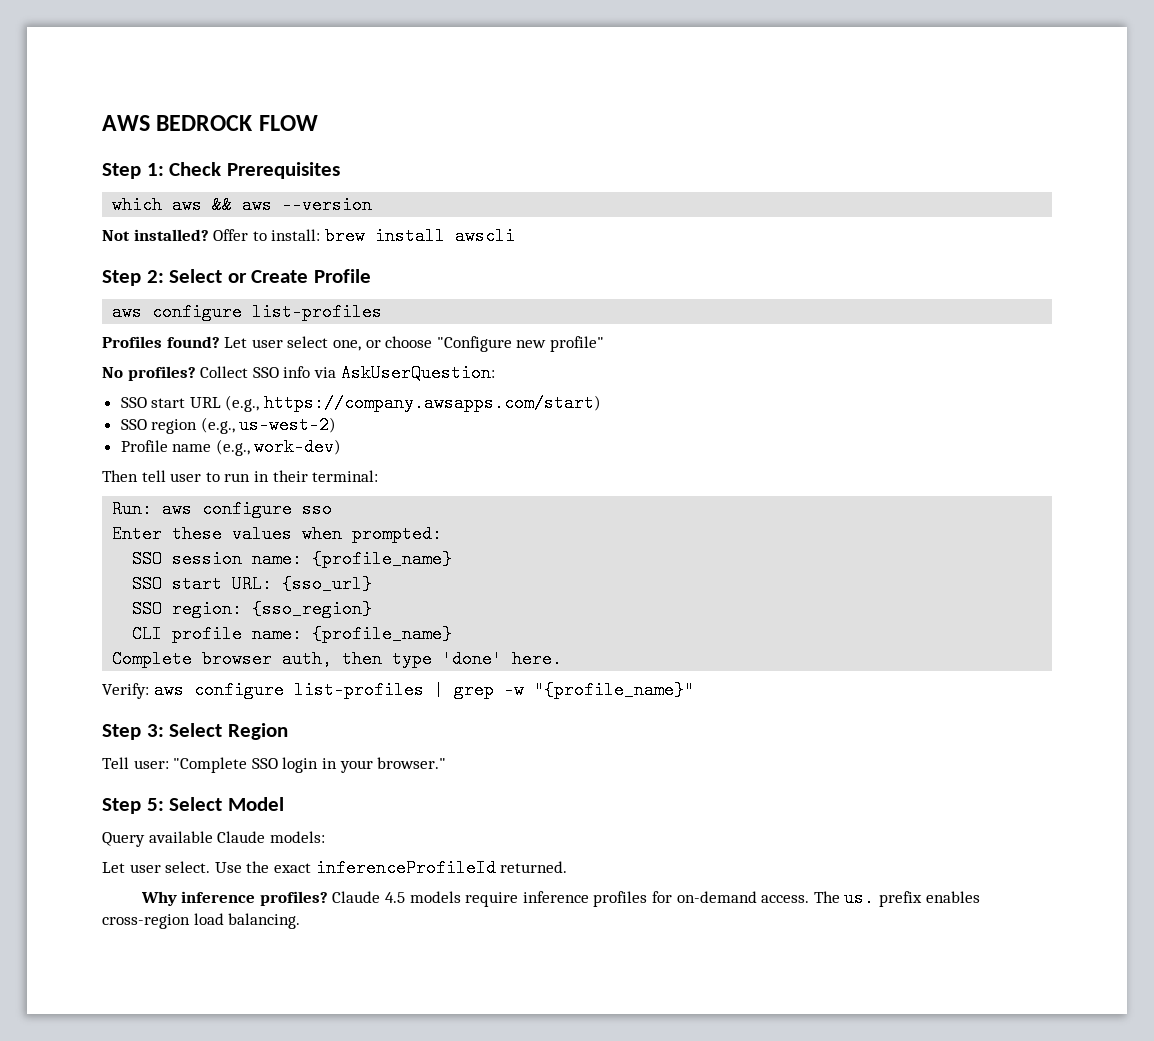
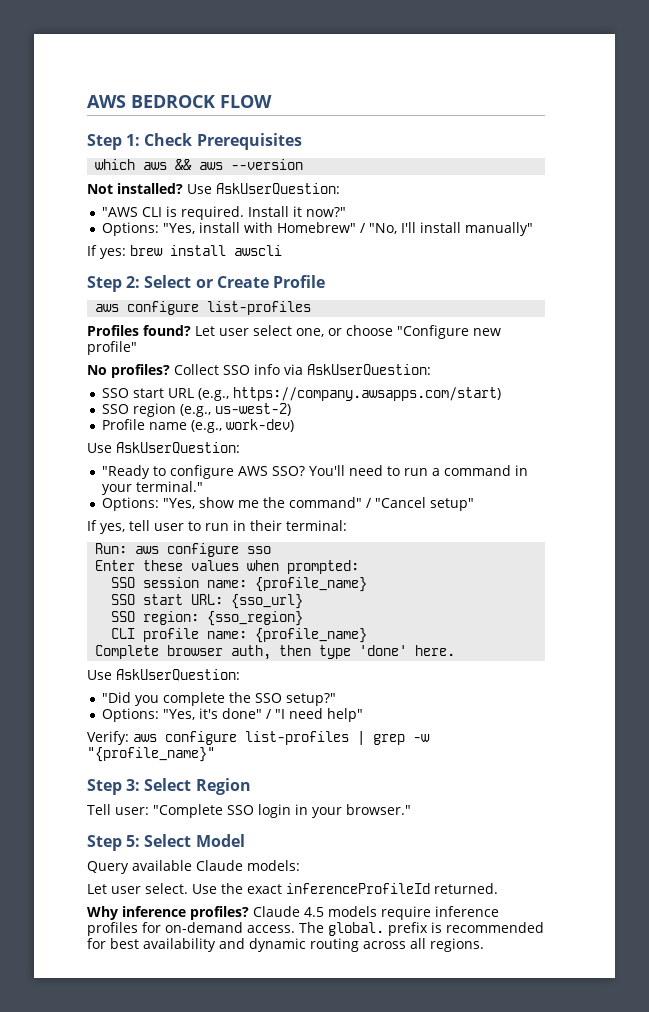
- Not installed? Offer to install: brew install awscli
+ Not installed? Use AskUserQuestion:
+ "AWS CLI is required. Install it now?"
+ Options: "Yes, install with Homebrew" / "No, I'll install manually"
+ If yes: brew install awscli
  Profile name (e.g., work-dev)
- Then tell user to run in their terminal:
+ Use AskUserQuestion:
+ "Ready to configure AWS SSO? You'll need to run a command in your terminal."
+ Options: "Yes, show me the command" / "Cancel setup"
+ If yes, tell user to run in their terminal:
  Complete browser auth, then type 'done' here.
+ Use AskUserQuestion:
+ "Did you complete the SSO setup?"
+ Options: "Yes, it's done" / "I need help"
- The us. prefix enables cross-region load balancing.
+ The global. prefix is recommended for best availability and dynamic routing across all regions.

